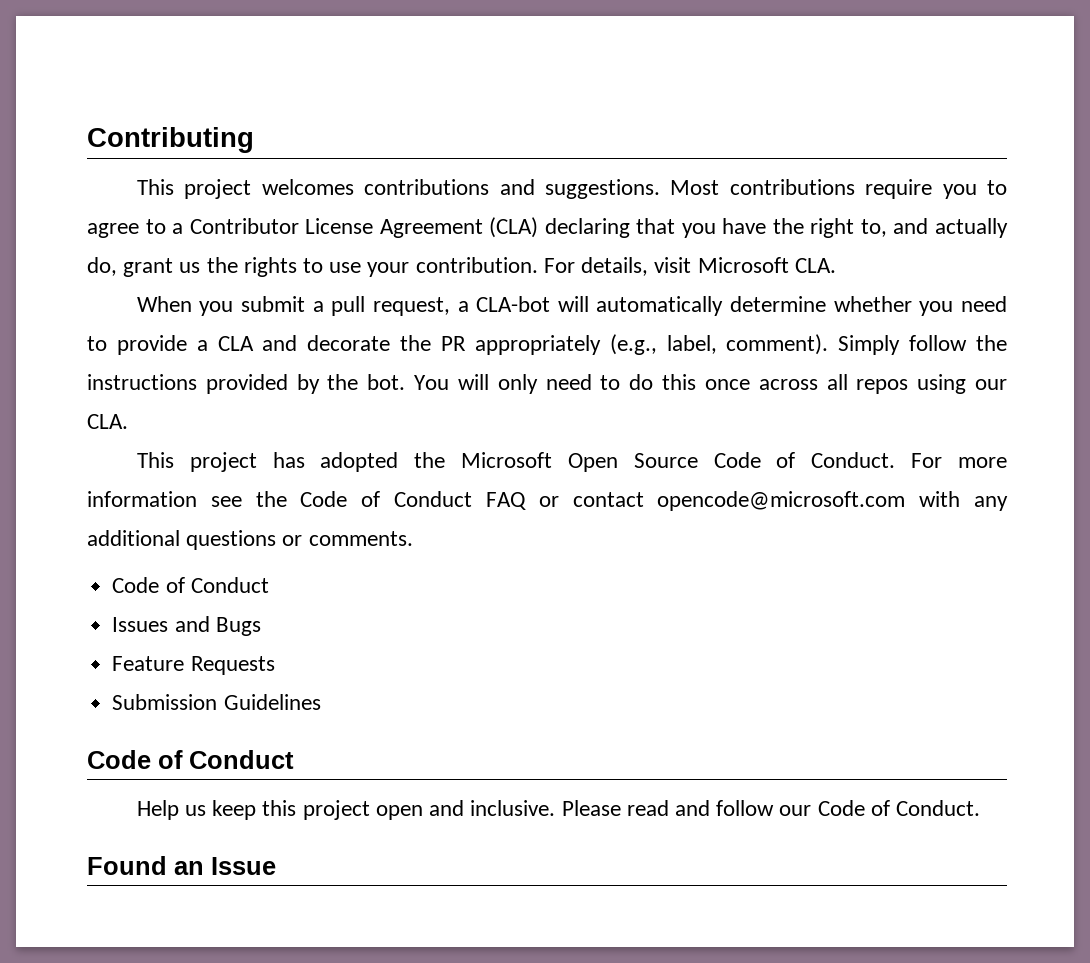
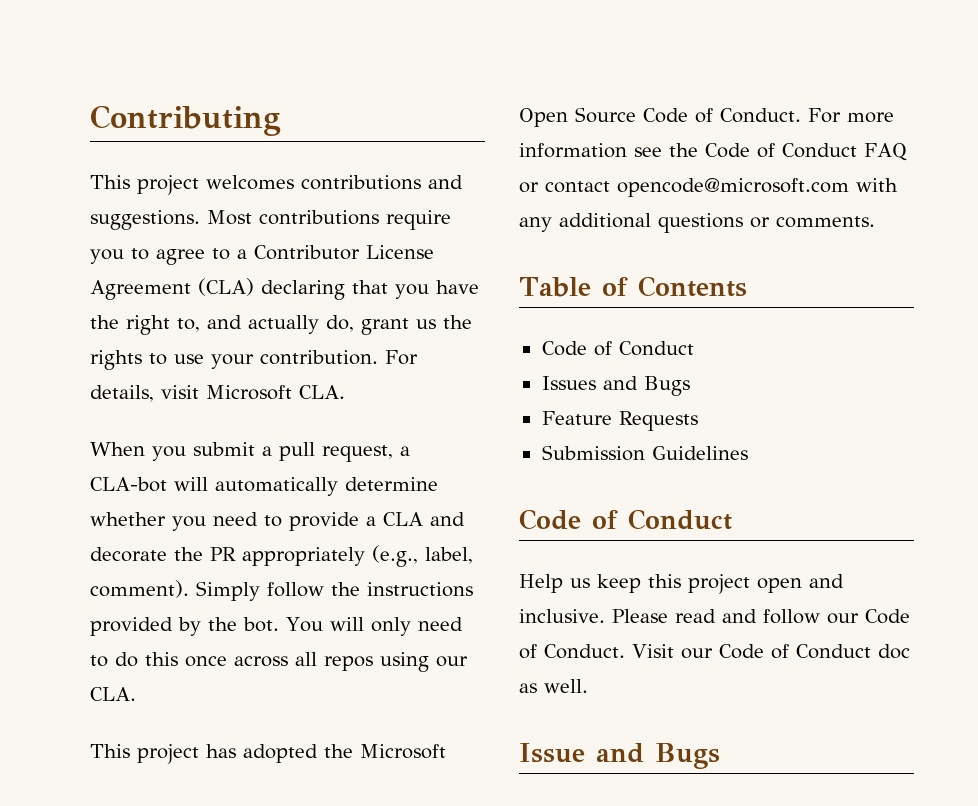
+ Table of Contents
- Please read and follow our Code of Conduct.
- Found an Issue
+ Please read and follow our Code of Conduct. Visit our Code of Conduct doc as well.
+ Issue and Bugs

